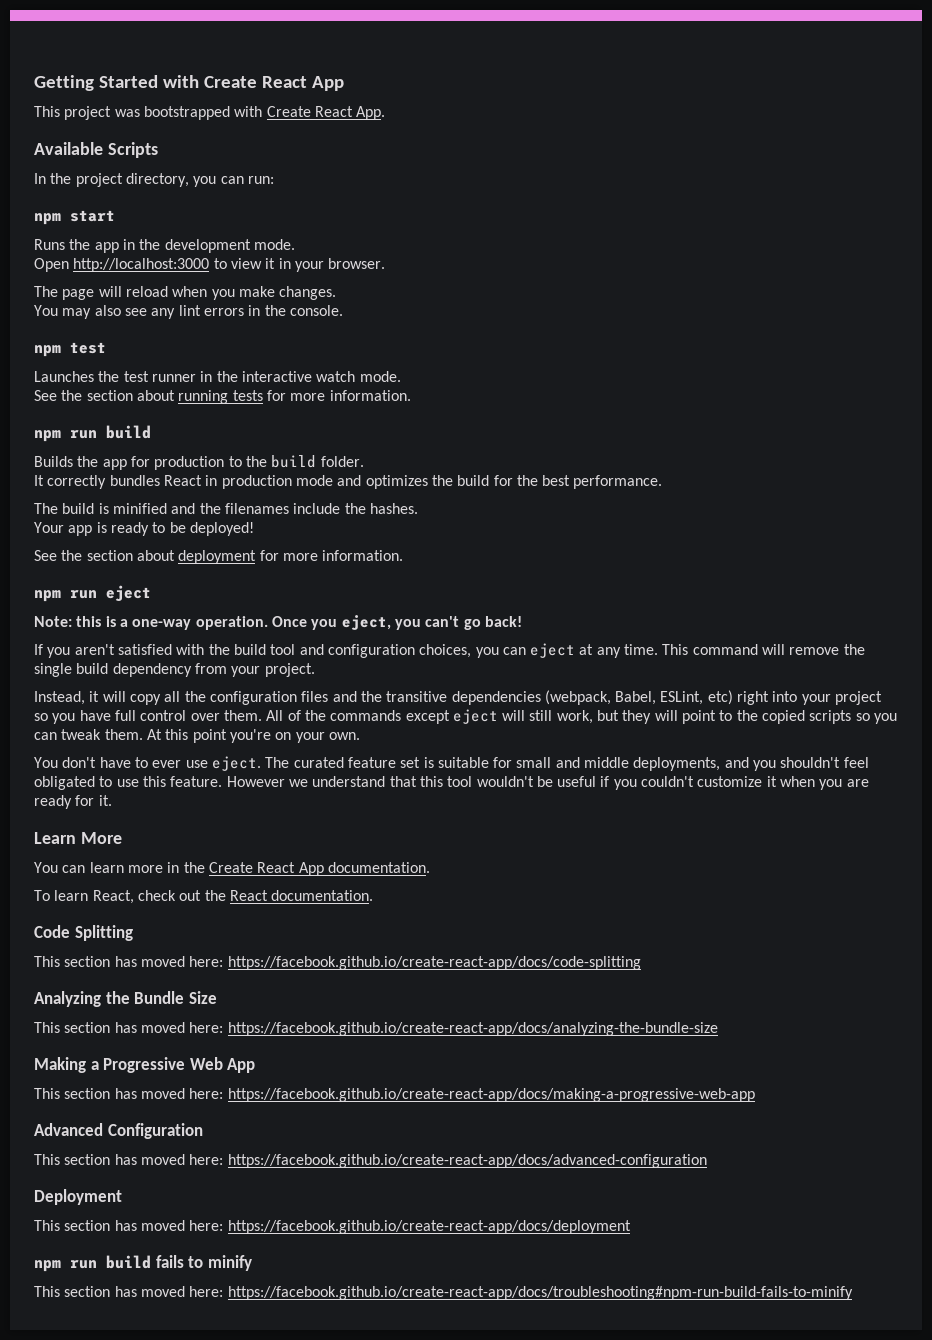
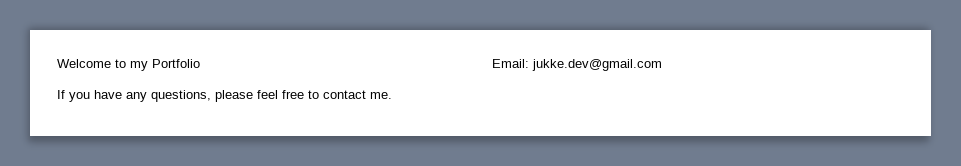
- Getting Started with Create React App
- This project was bootstrapped with Create React App.
- Available Scripts
- In the project directory, you can run:
- npm start
- Runs the app in the development mode.
- Open http://localhost:3000 to view it in your browser.
- The page will reload when you make changes.
- You may also see any lint errors in the console.
- npm test
- Launches the test runner in the interactive watch mode.
- See the section about running tests for more information.
- npm run build
- Builds the app for production to the build folder.
- It correctly bundles React in production mode and optimizes the build for the best performance.
- The build is minified and the filenames include the hashes.
- Your app is ready to be deployed!
- See the section about deployment for more information.
- npm run eject
- Note: this is a one-way operation. Once you eject, you can't go back!
- If you aren't satisfied with the build tool and configuration choices, you can eject at any time. This command will remove the single build dependency from your project.
- Instead, it will copy all the configuration files and the transitive dependencies (webpack, Babel, ESLint, etc) right into your project so you have full control over them. All of the commands except eject will still work, but they will point to the copied scripts so you can tweak them. At this point you're on your own.
- You don't have to ever use eject. The curated feature set is suitable for small and middle deployments, and you shouldn't feel obligated to use this feature. However we understand that this tool wouldn't be useful if you couldn't customize it when you are ready for it.
- Learn More
- You can learn more in the Create React App documentation.
- To learn React, check out the React documentation.
- Code Splitting
- This section has moved here: https://facebook.github.io/create-react-app/docs/code-splitting
- Analyzing the Bundle Size
- This section has moved here: https://facebook.github.io/create-react-app/docs/analyzing-the-bundle-size
- Making a Progressive Web App
- This section has moved here: https://facebook.github.io/create-react-app/docs/making-a-progressive-web-app
- Advanced Configuration
- This section has moved here: https://facebook.github.io/create-react-app/docs/advanced-configuration
- Deployment
- This section has moved here: https://facebook.github.io/create-react-app/docs/deployment
- npm run build fails to minify
- This section has moved here: https://facebook.github.io/create-react-app/docs/troubleshooting#npm-run-build-fails-to-minify
+ Welcome to my Portfolio
+ If you have any questions, please feel free to contact me.
+ Email: jukke.dev@gmail.com

